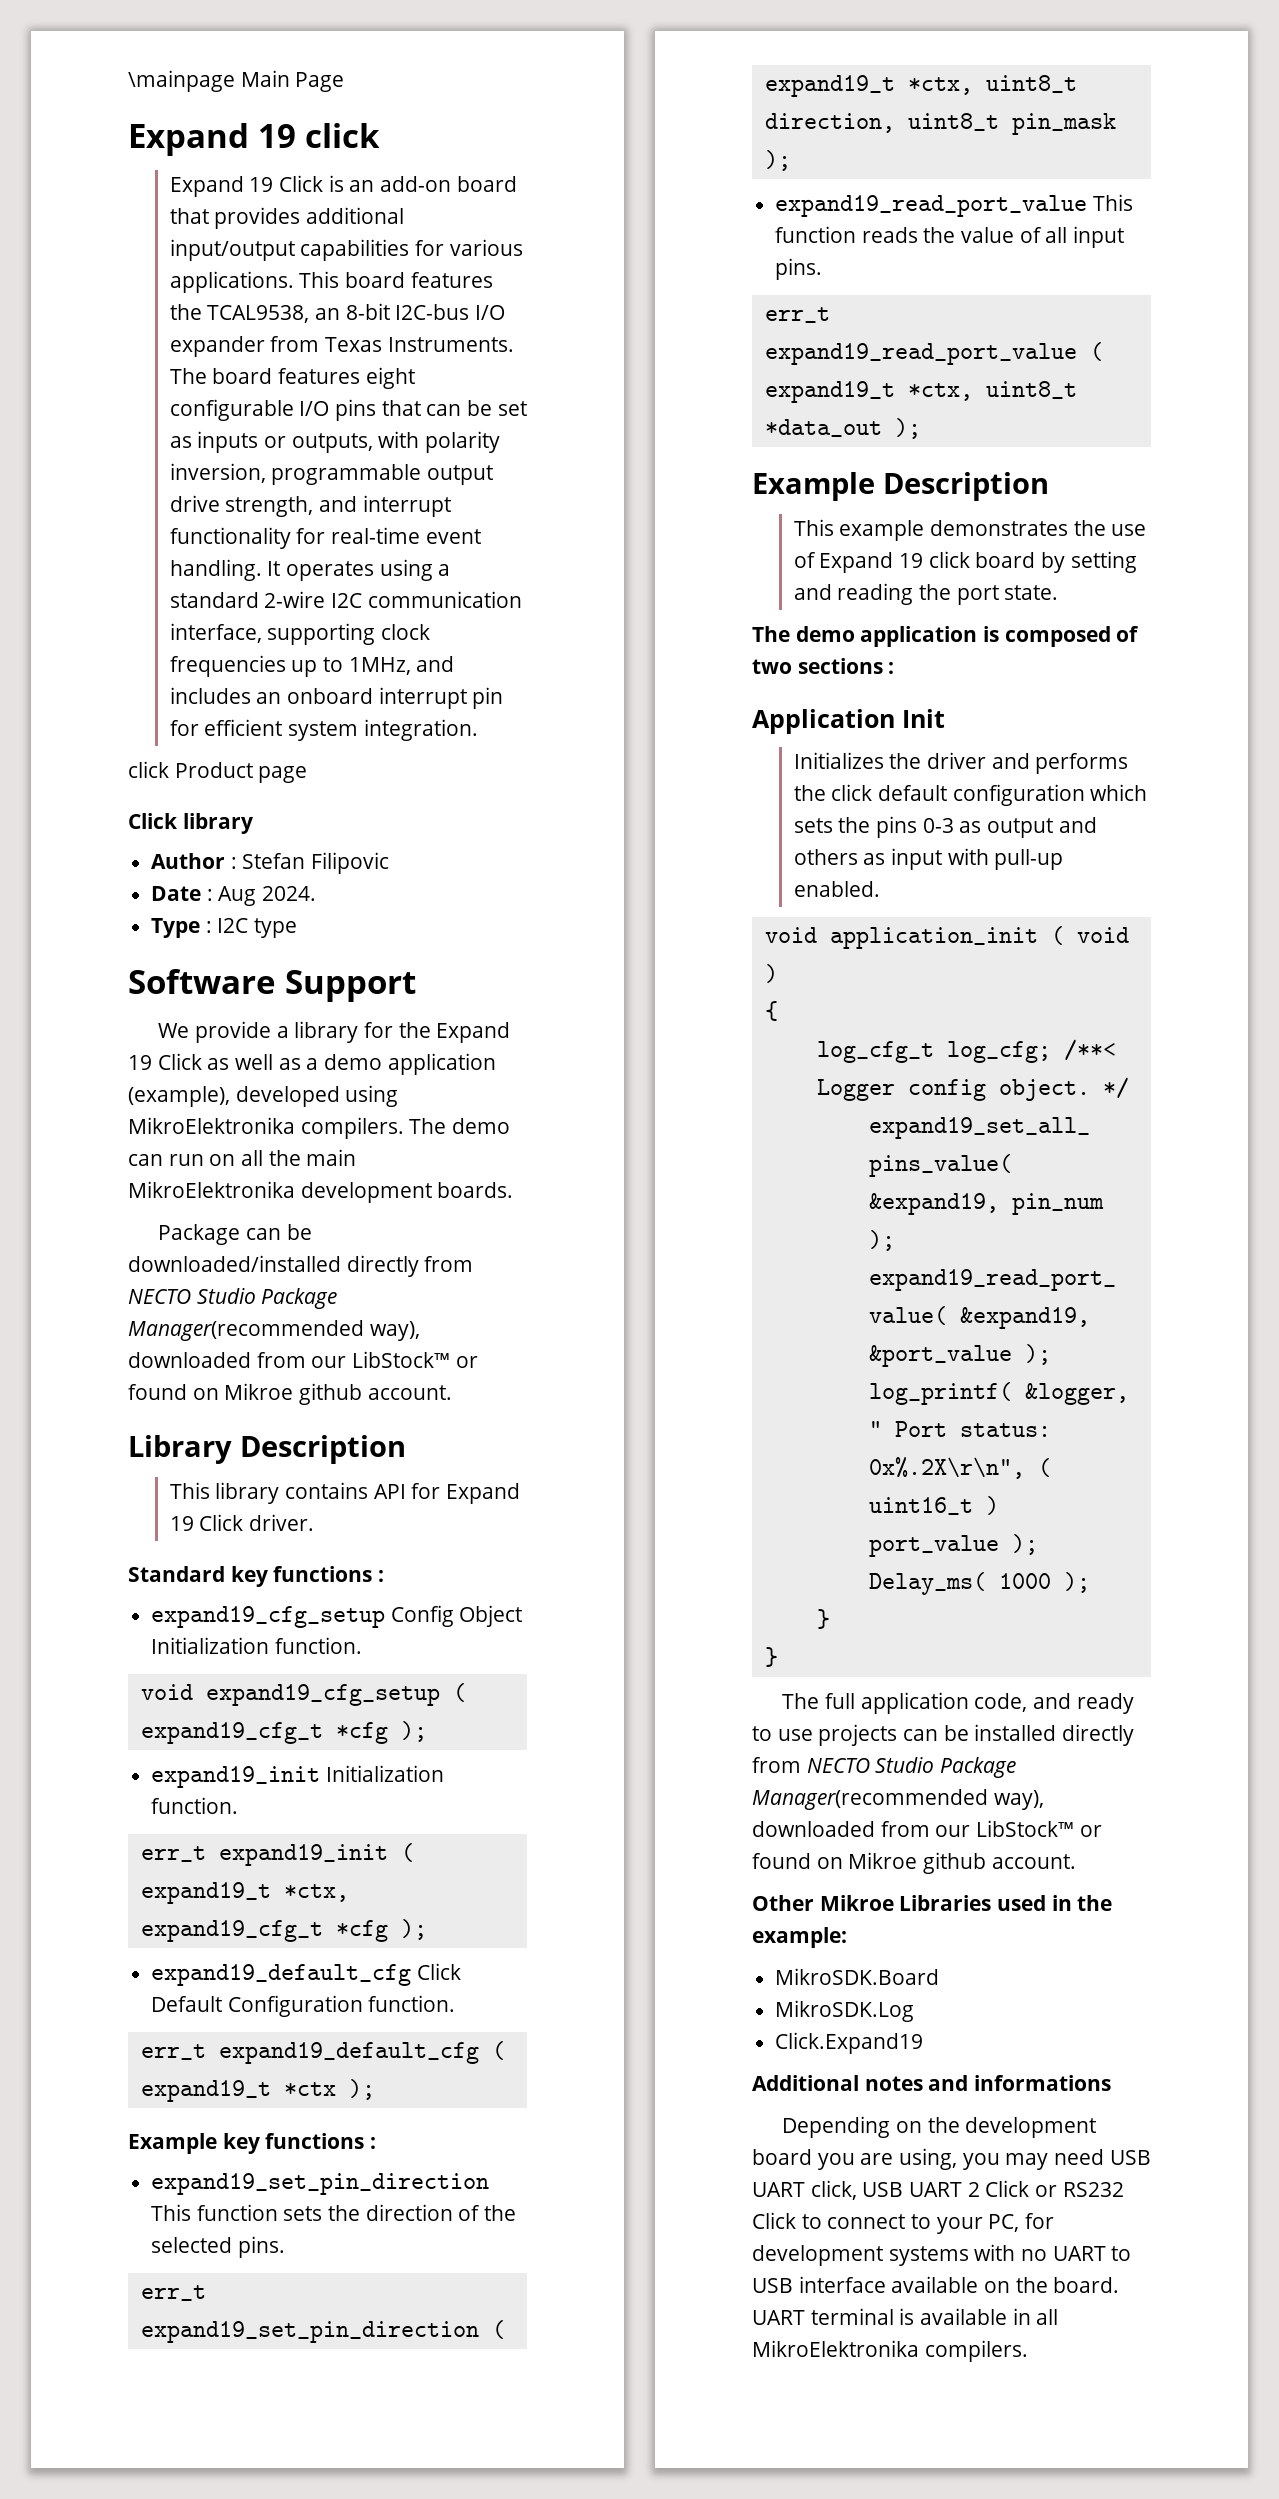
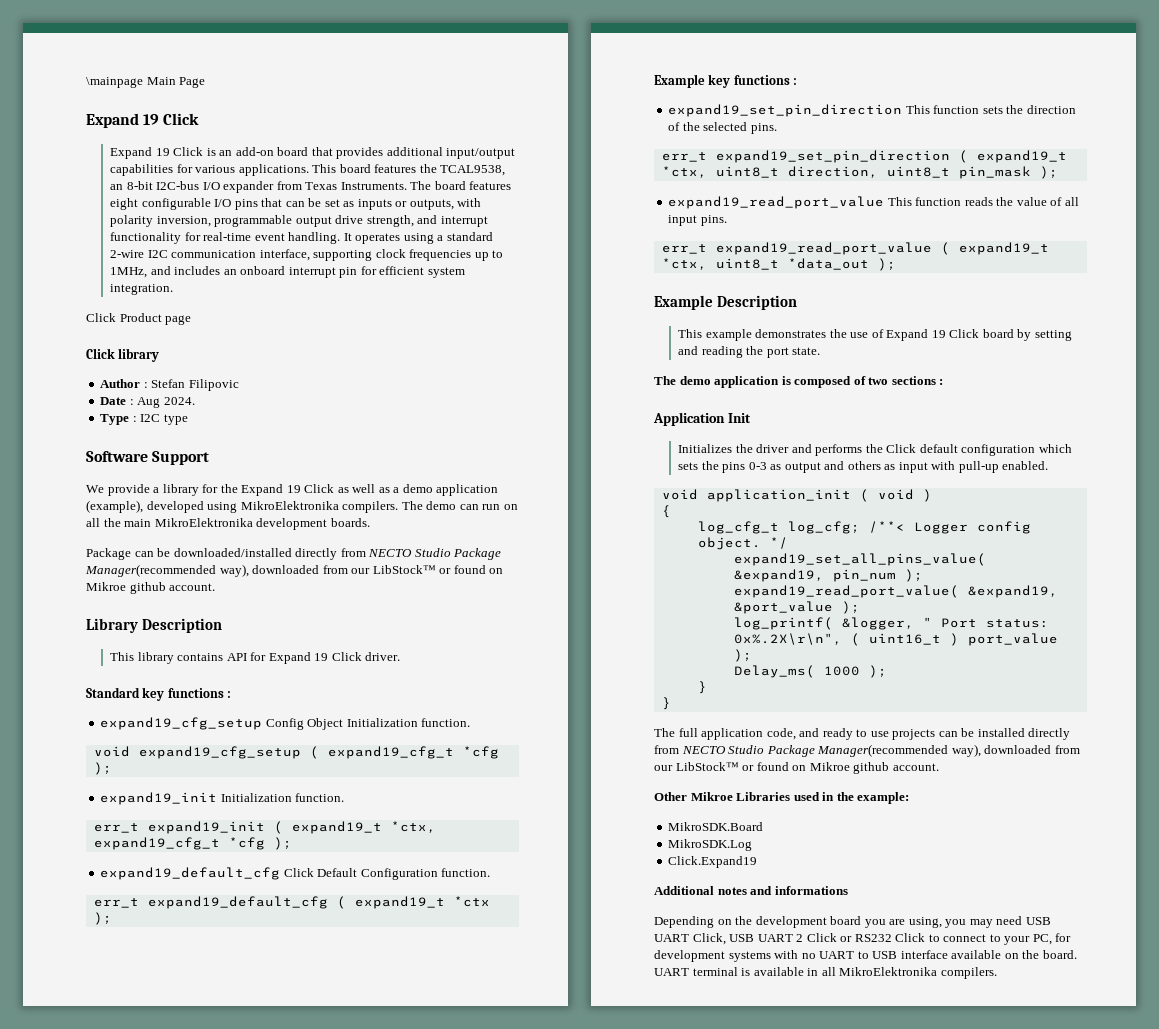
  \mainpage Main Page
- Expand 19 click
+ Expand 19 Click
- click Product page
+ Click Product page
- This example demonstrates the use of Expand 19 click board by setting and reading the port state.
+ This example demonstrates the use of Expand 19 Click board by setting and reading the port state.
- Initializes the driver and performs the click default configuration which sets the pins 0-3 as output and others as input with pull-up enabled.
+ Initializes the driver and performs the Click default configuration which sets the pins 0-3 as output and others as input with pull-up enabled.
- Depending on the development board you are using, you may need USB UART click, USB UART 2 Click or RS232 Click to connect to your PC, for development systems with no UART to USB interface available on the board.
+ Depending on the development board you are using, you may need USB UART Click, USB UART 2 Click or RS232 Click to connect to your PC, for development systems with no UART to USB interface available on the board.

